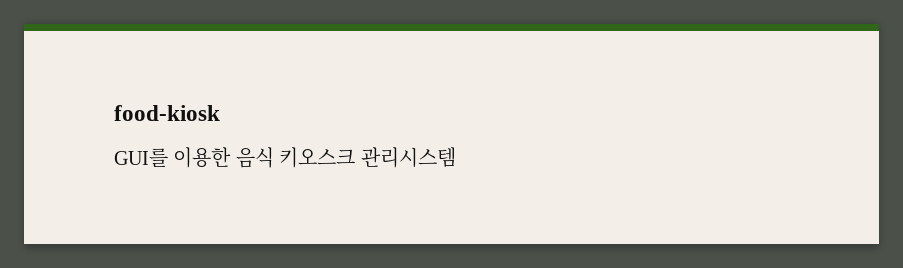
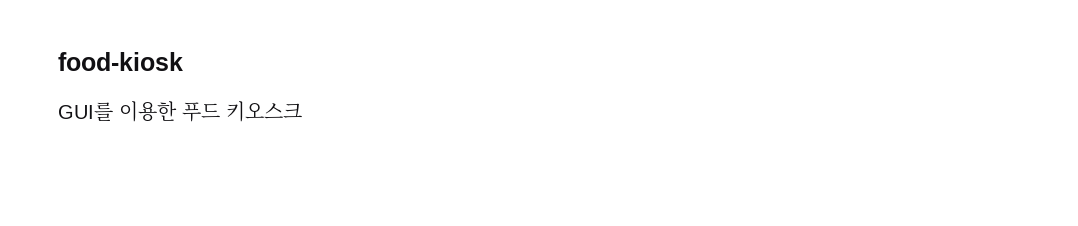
- GUI를 이용한 음식 키오스크 관리시스템
+ GUI를 이용한 푸드 키오스크

